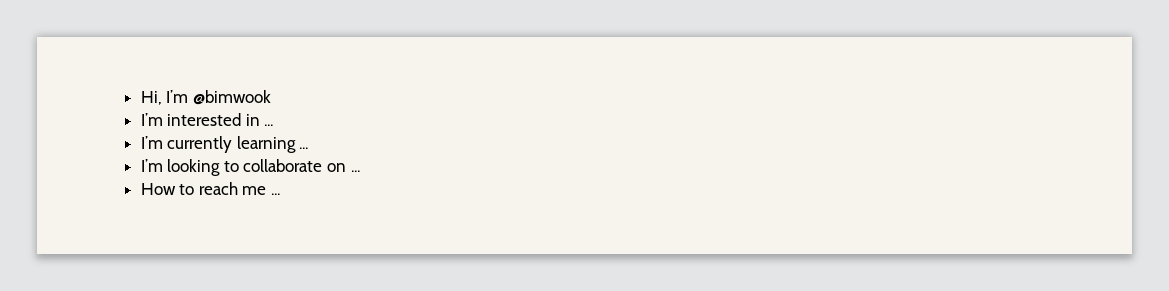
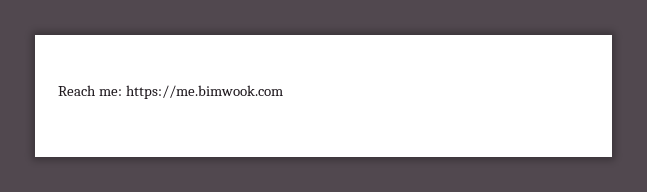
- Hi, I’m @bimwook
- I’m interested in ...
- I’m currently learning ...
- I’m looking to collaborate on ...
- How to reach me ...
+ Reach me: https://me.bimwook.com

